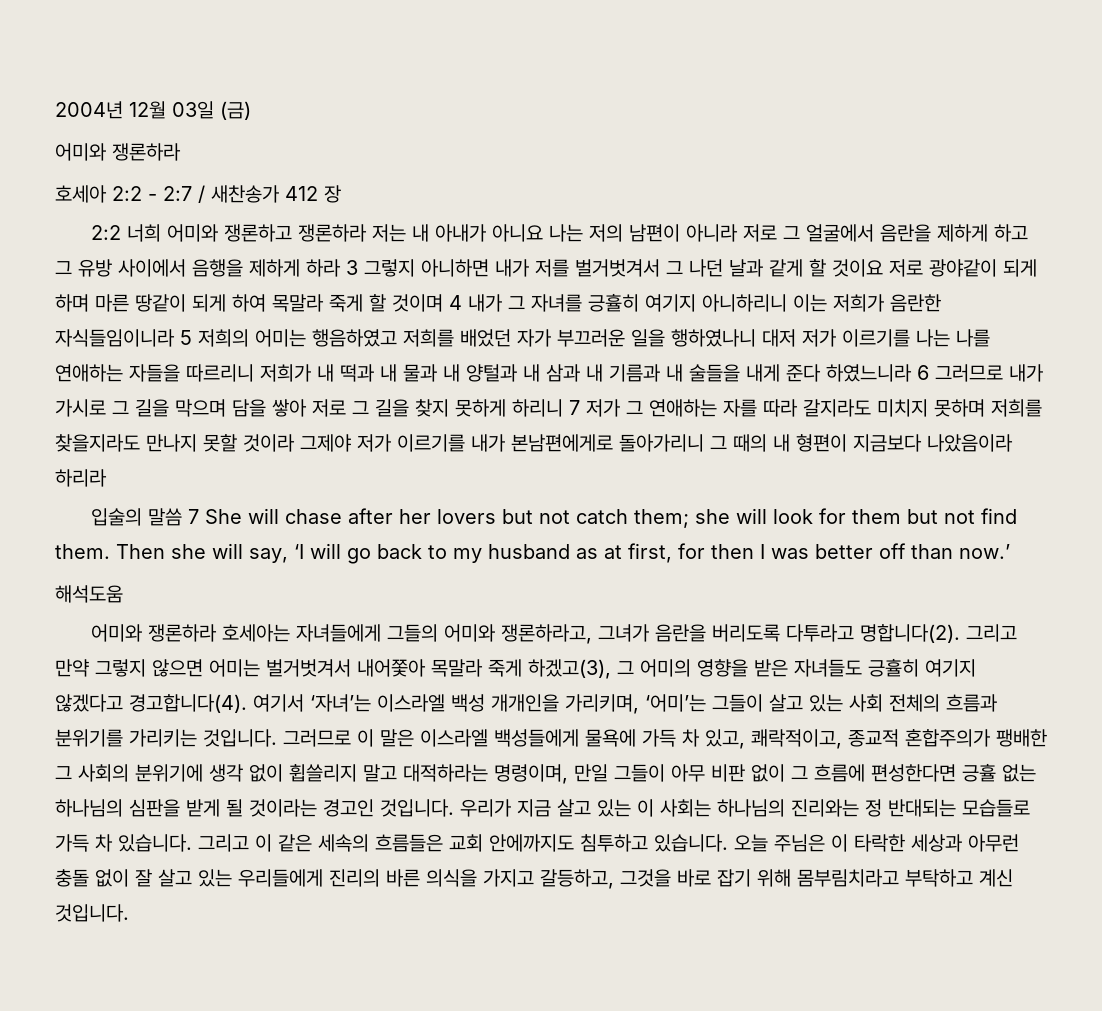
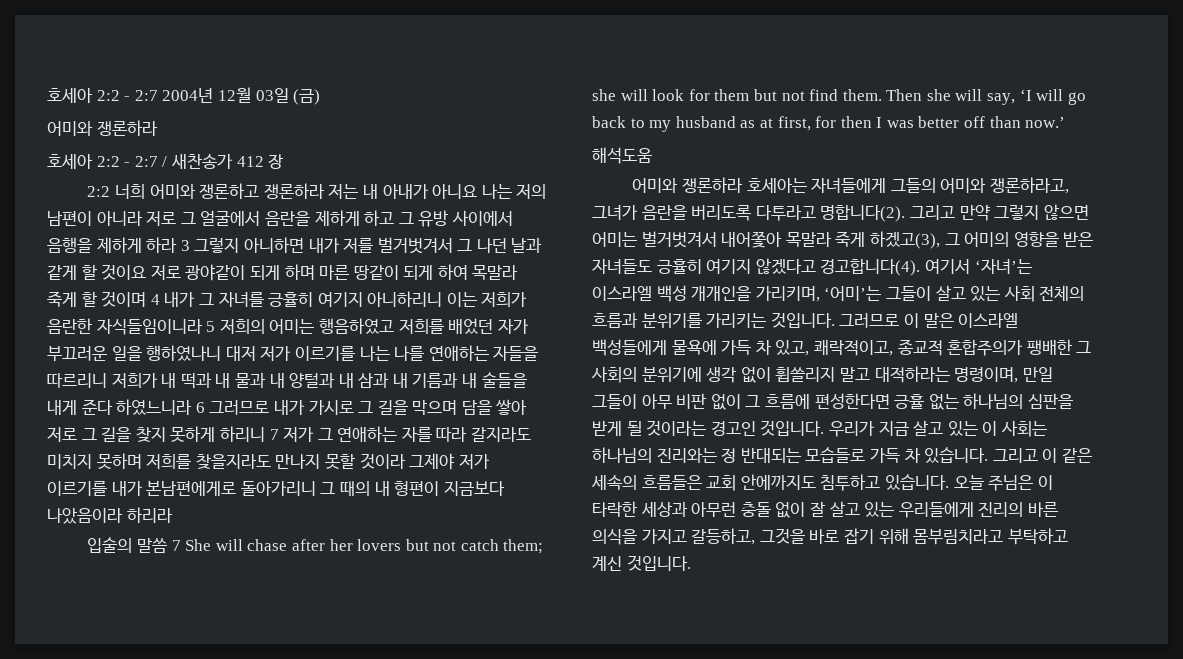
- 2004년 12월 03일 (금)
+ 호세아 2:2 - 2:7 2004년 12월 03일 (금)

